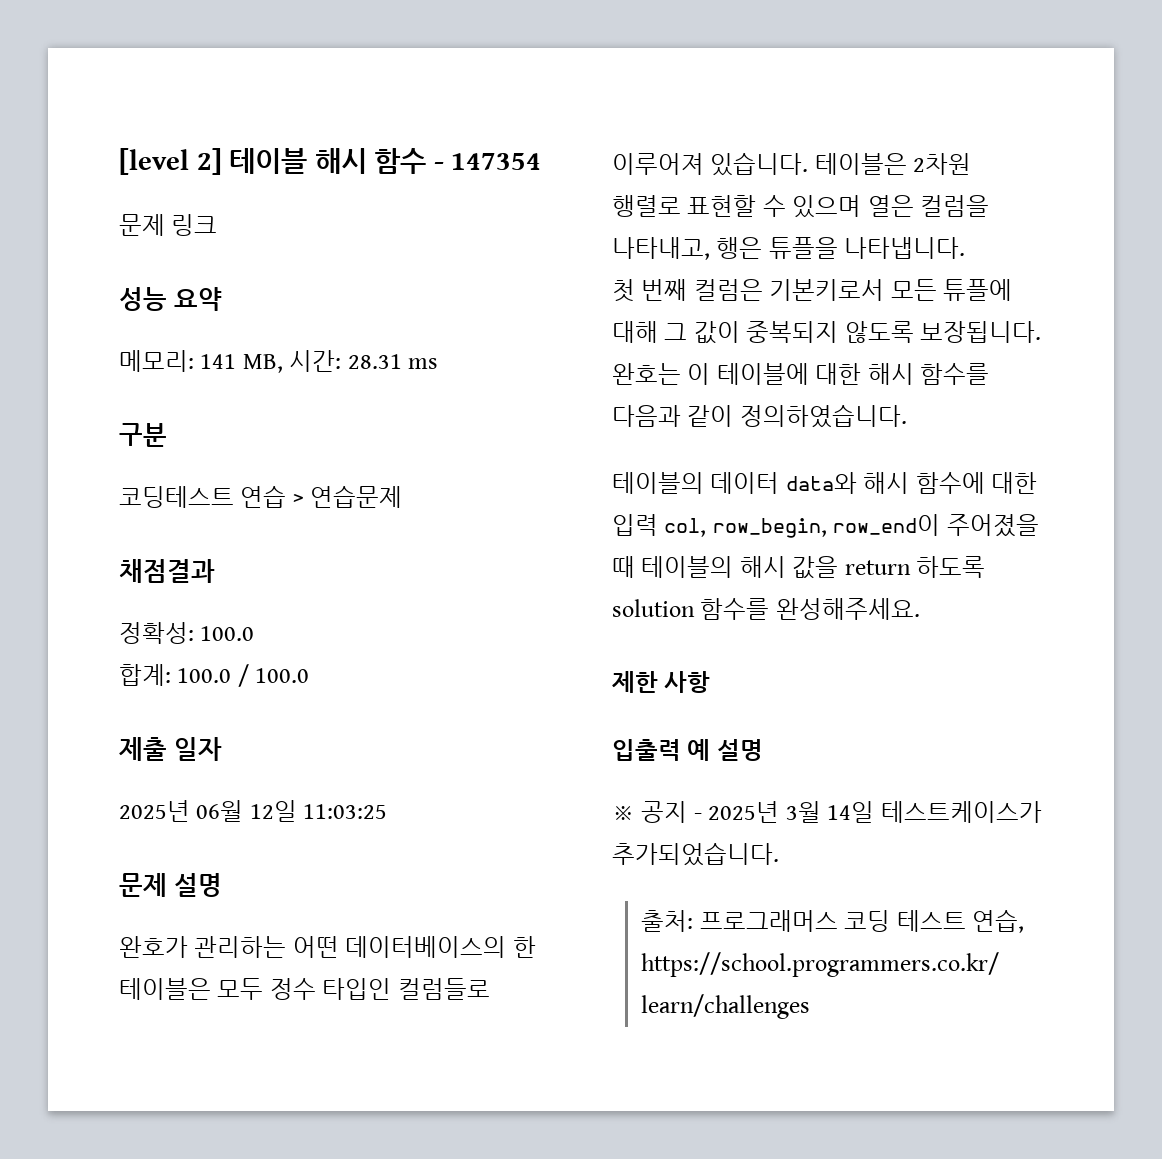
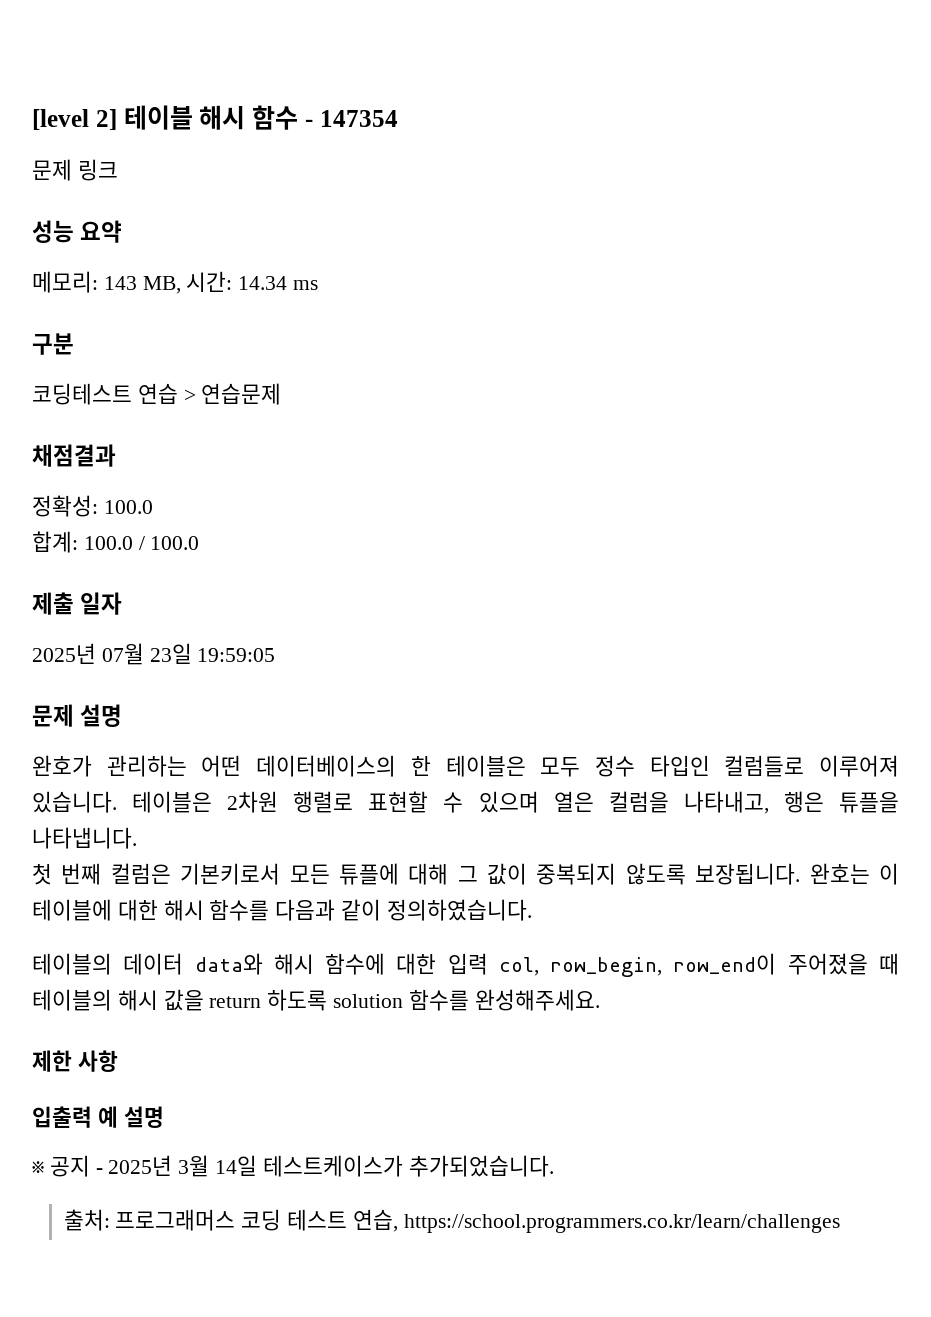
- 메모리: 141 MB, 시간: 28.31 ms
+ 메모리: 143 MB, 시간: 14.34 ms
- 2025년 06월 12일 11:03:25
+ 2025년 07월 23일 19:59:05

